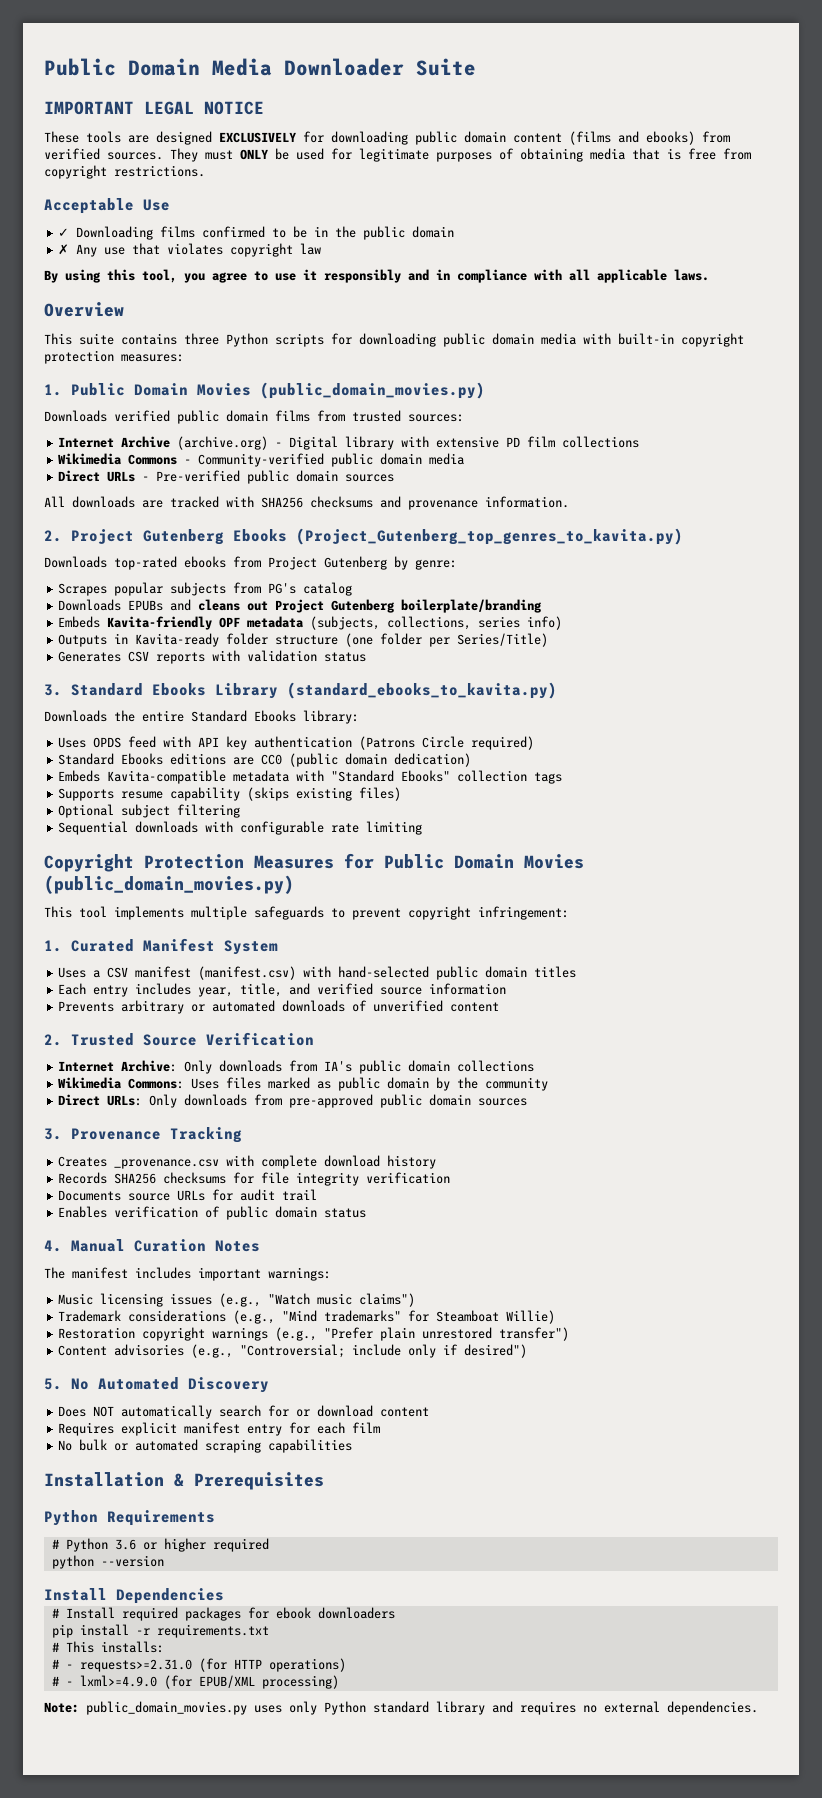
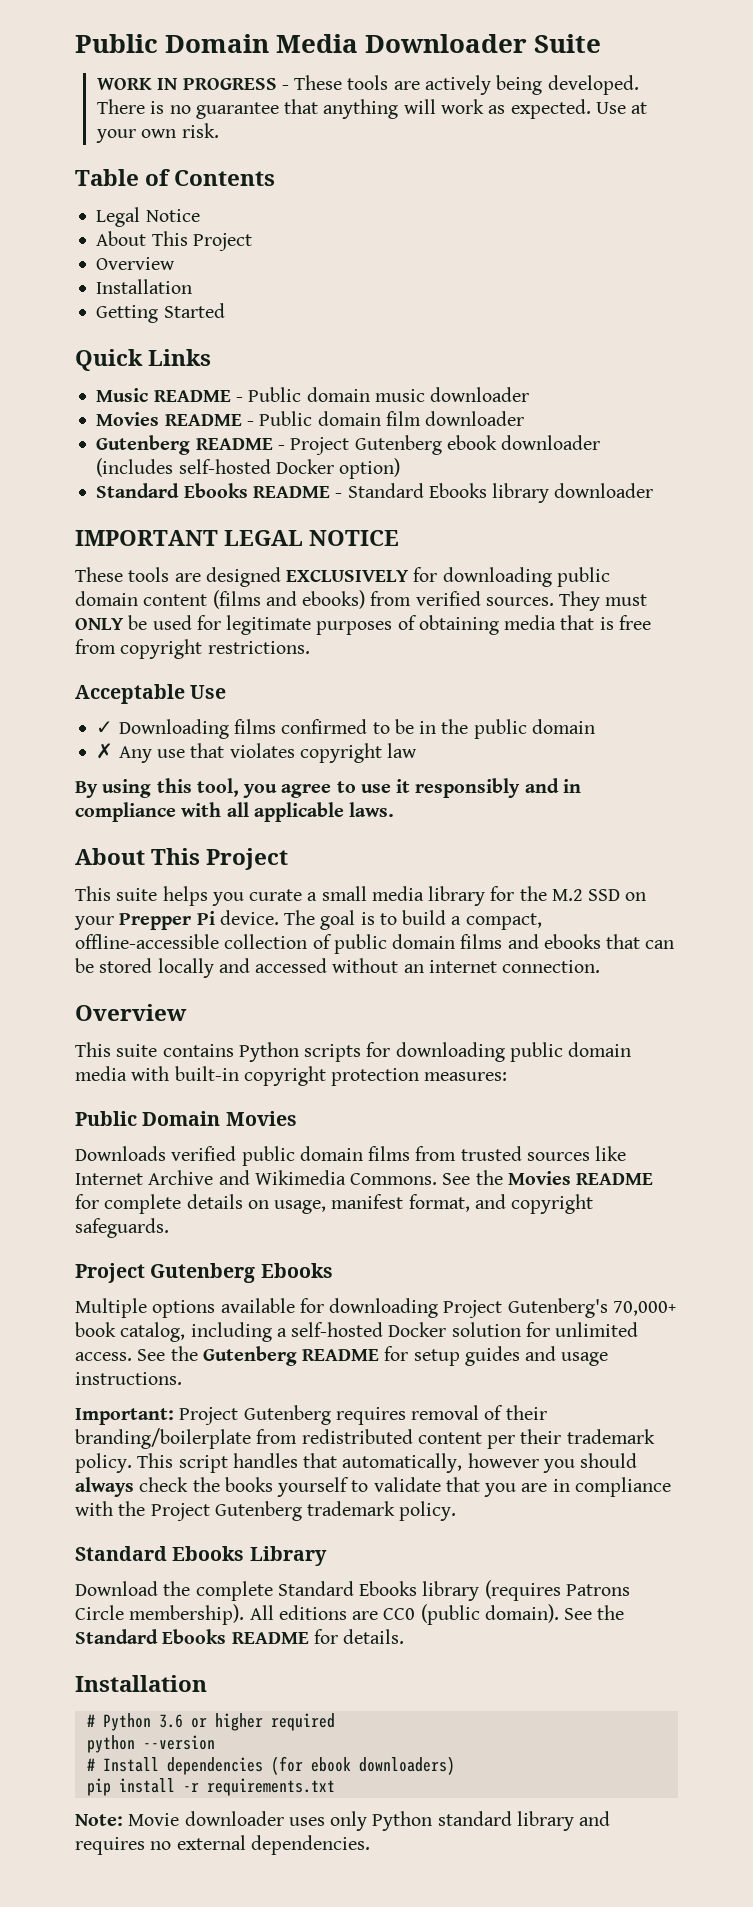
+ WORK IN PROGRESS - These tools are actively being developed. There is no guarantee that anything will work as expected. Use at your own risk.
+ Table of Contents
+ Legal Notice
+ About This Project
+ Overview
+ Installation
+ Getting Started
+ Quick Links
+ Music README - Public domain music downloader
+ Movies README - Public domain film downloader
+ Gutenberg README - Project Gutenberg ebook downloader (includes self-hosted Docker option)
+ Standard Ebooks README - Standard Ebooks library downloader
  By using this tool, you agree to use it responsibly and in compliance with all applicable laws.
+ About This Project
+ This suite helps you curate a small media library for the M.2 SSD on your Prepper Pi device. The goal is to build a compact, offline-accessible collection of public domain films and ebooks that can be stored locally and accessed without an internet connection.
- This suite contains three Python scripts for downloading public domain media with built-in copyright protection measures:
+ This suite contains Python scripts for downloading public domain media with built-in copyright protection measures:
- 1. Public Domain Movies (public_domain_movies.py)
+ Public Domain Movies
- Downloads verified public domain films from trusted sources:
- Internet Archive (archive.org) - Digital library with extensive PD film collections
- Wikimedia Commons - Community-verified public domain media
- Direct URLs - Pre-verified public domain sources
- All downloads are tracked with SHA256 checksums and provenance information.
- 2. Project Gutenberg Ebooks (Project_Gutenberg_top_genres_to_kavita.py)
- Downloads top-rated ebooks from Project Gutenberg by genre:
- Scrapes popular subjects from PG's catalog
- Downloads EPUBs and cleans out Project Gutenberg boilerplate/branding
- Embeds Kavita-friendly OPF metadata (subjects, collections, series info)
- Outputs in Kavita-ready folder structure (one folder per Series/Title)
- Generates CSV reports with validation status
- 3. Standard Ebooks Library (standard_ebooks_to_kavita.py)
- Downloads the entire Standard Ebooks library:
- Uses OPDS feed with API key authentication (Patrons Circle required)
- Standard Ebooks editions are CC0 (public domain dedication)
- Embeds Kavita-compatible metadata with "Standard Ebooks" collection tags
- Supports resume capability (skips existing files)
- Optional subject filtering
- Sequential downloads with configurable rate limiting
- Copyright Protection Measures for Public Domain Movies (public_domain_movies.py)
- This tool implements multiple safeguards to prevent copyright infringement:
- 1. Curated Manifest System
- Uses a CSV manifest (manifest.csv) with hand-selected public domain titles
- Each entry includes year, title, and verified source information
- Prevents arbitrary or automated downloads of unverified content
- 2. Trusted Source Verification
- Internet Archive: Only downloads from IA's public domain collections
- Wikimedia Commons: Uses files marked as public domain by the community
- Direct URLs: Only downloads from pre-approved public domain sources
- 3. Provenance Tracking
- Creates _provenance.csv with complete download history
- Records SHA256 checksums for file integrity verification
- Documents source URLs for audit trail
- Enables verification of public domain status
- 4. Manual Curation Notes
- The manifest includes important warnings:
- Music licensing issues (e.g., "Watch music claims")
- Trademark considerations (e.g., "Mind trademarks" for Steamboat Willie)
- Restoration copyright warnings (e.g., "Prefer plain unrestored transfer")
- Content advisories (e.g., "Controversial; include only if desired")
- 5. No Automated Discovery
- Does NOT automatically search for or download content
- Requires explicit manifest entry for each film
- No bulk or automated scraping capabilities
- Installation & Prerequisites
- Python Requirements
+ Downloads verified public domain films from trusted sources like Internet Archive and Wikimedia Commons. See the Movies README for complete details on usage, manifest format, and copyright safeguards.
+ Project Gutenberg Ebooks
+ Multiple options available for downloading Project Gutenberg's 70,000+ book catalog, including a self-hosted Docker solution for unlimited access. See the Gutenberg README for setup guides and usage instructions.
+ Important: Project Gutenberg requires removal of their branding/boilerplate from redistributed content per their trademark policy. This script handles that automatically, however you should always check the books yourself to validate that you are in compliance with the Project Gutenberg trademark policy.
+ Standard Ebooks Library
+ Download the complete Standard Ebooks library (requires Patrons Circle membership). All editions are CC0 (public domain). See the Standard Ebooks README for details.
+ Installation
- Install Dependencies
- # Install required packages for ebook downloaders
+ # Install dependencies (for ebook downloaders)
- # This installs:
- # - requests>=2.31.0 (for HTTP operations)
- # - lxml>=4.9.0 (for EPUB/XML processing)
- Note: public_domain_movies.py uses only Python standard library and requires no external dependencies.
+ Note: Movie downloader uses only Python standard library and requires no external dependencies.

